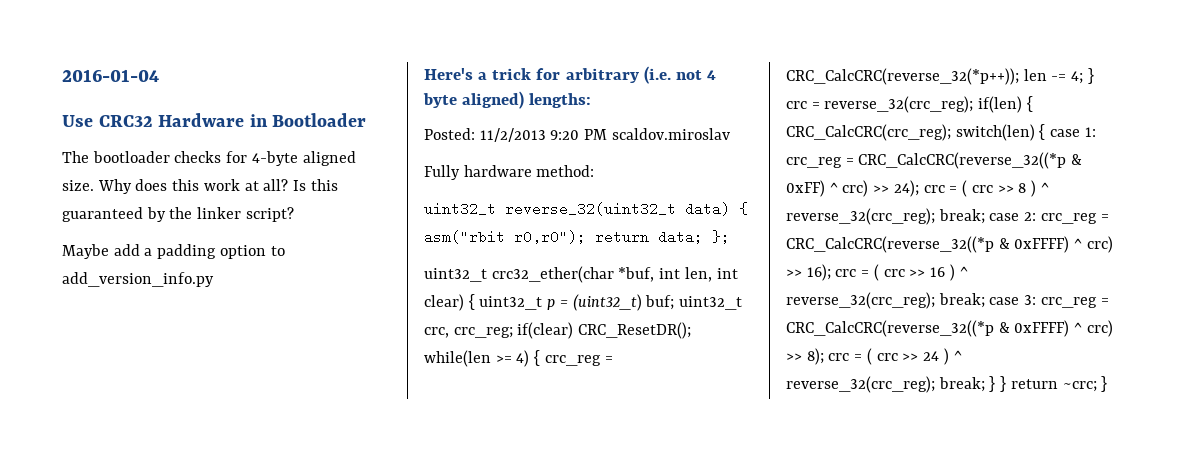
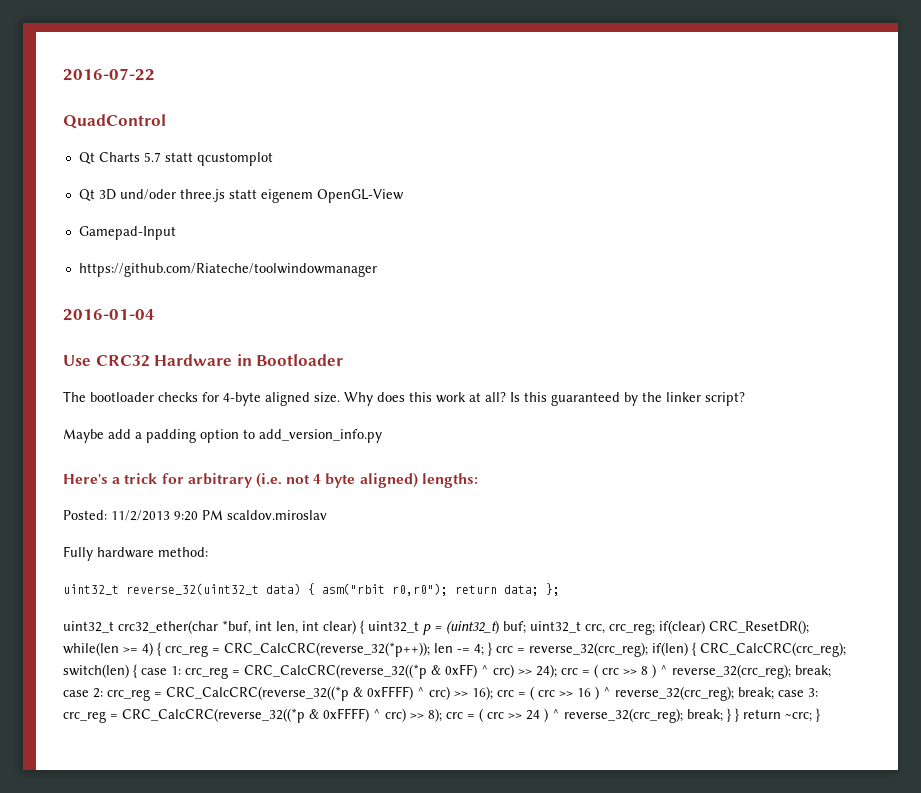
+ 2016-07-22
+ QuadControl
+ Qt Charts 5.7 statt qcustomplot
+ Qt 3D und/oder three.js statt eigenem OpenGL-View
+ Gamepad-Input
+ https://github.com/Riateche/toolwindowmanager

